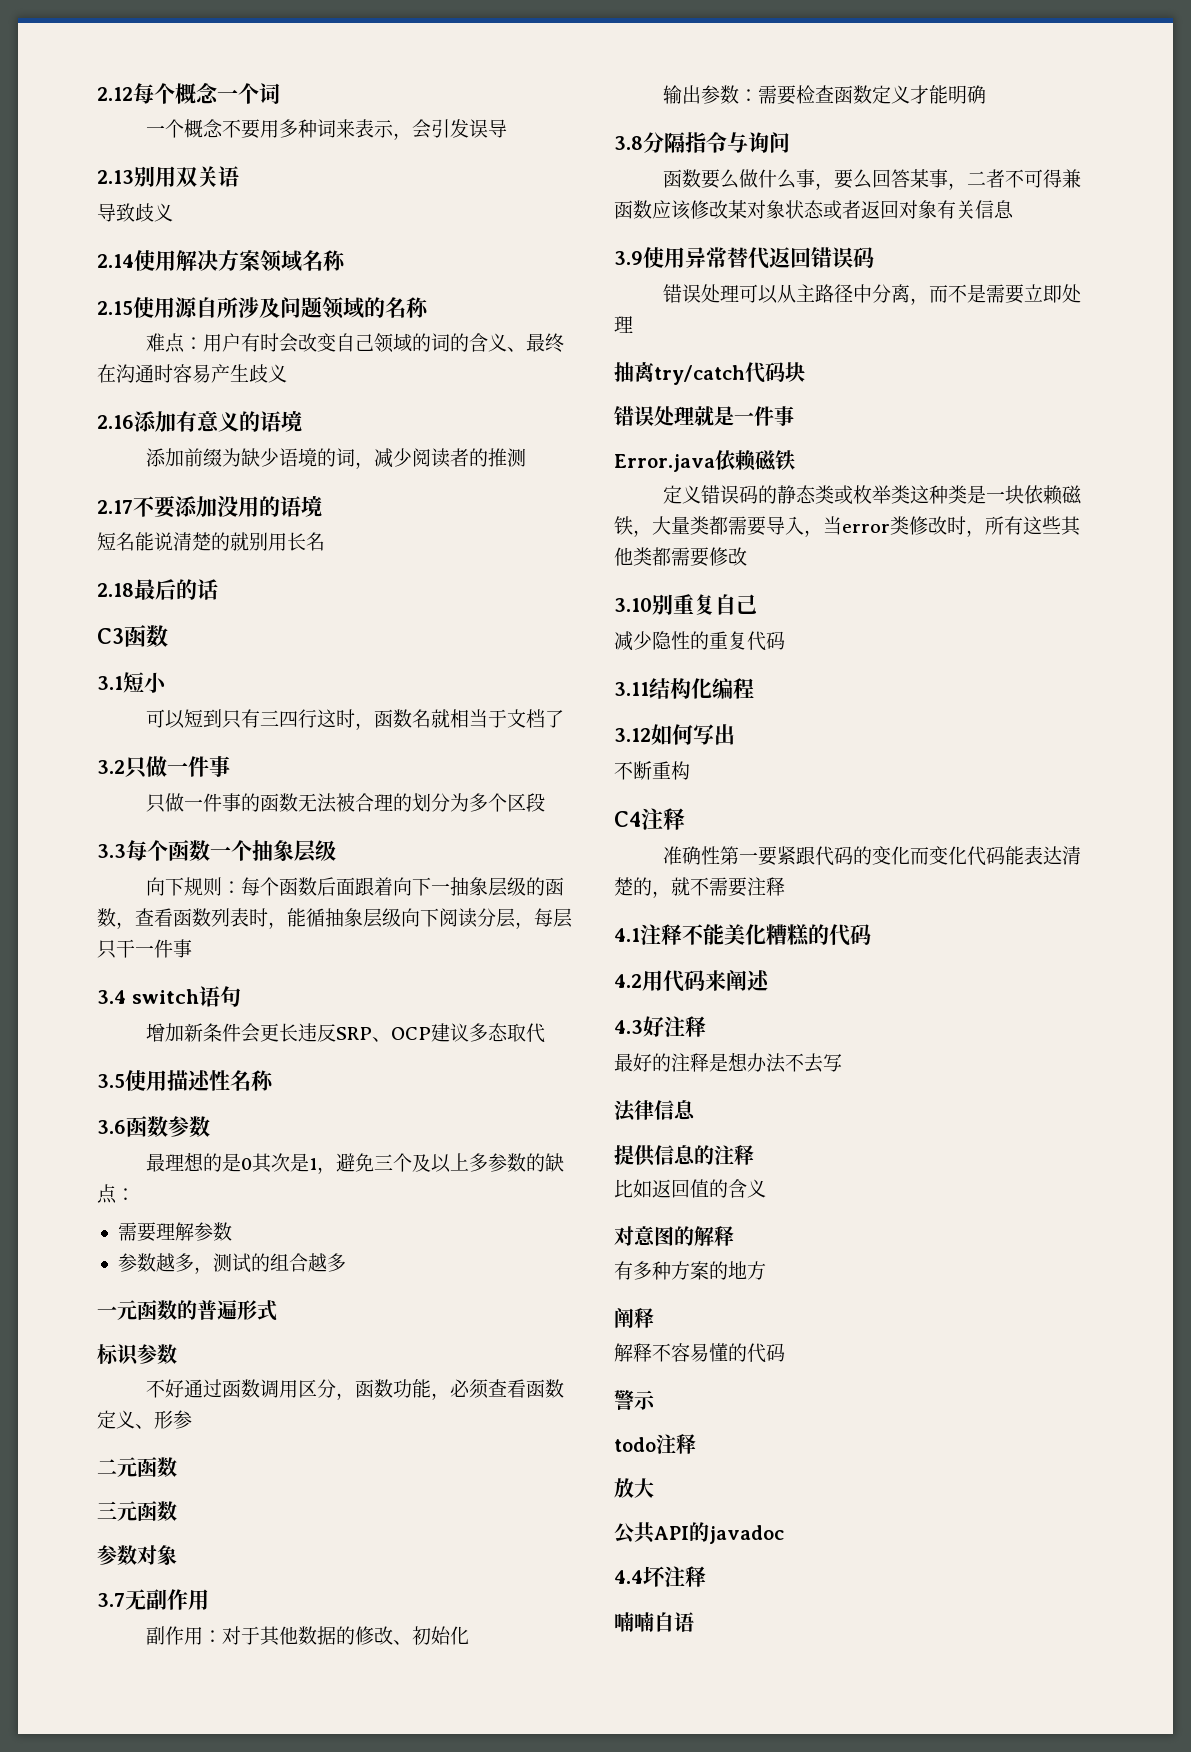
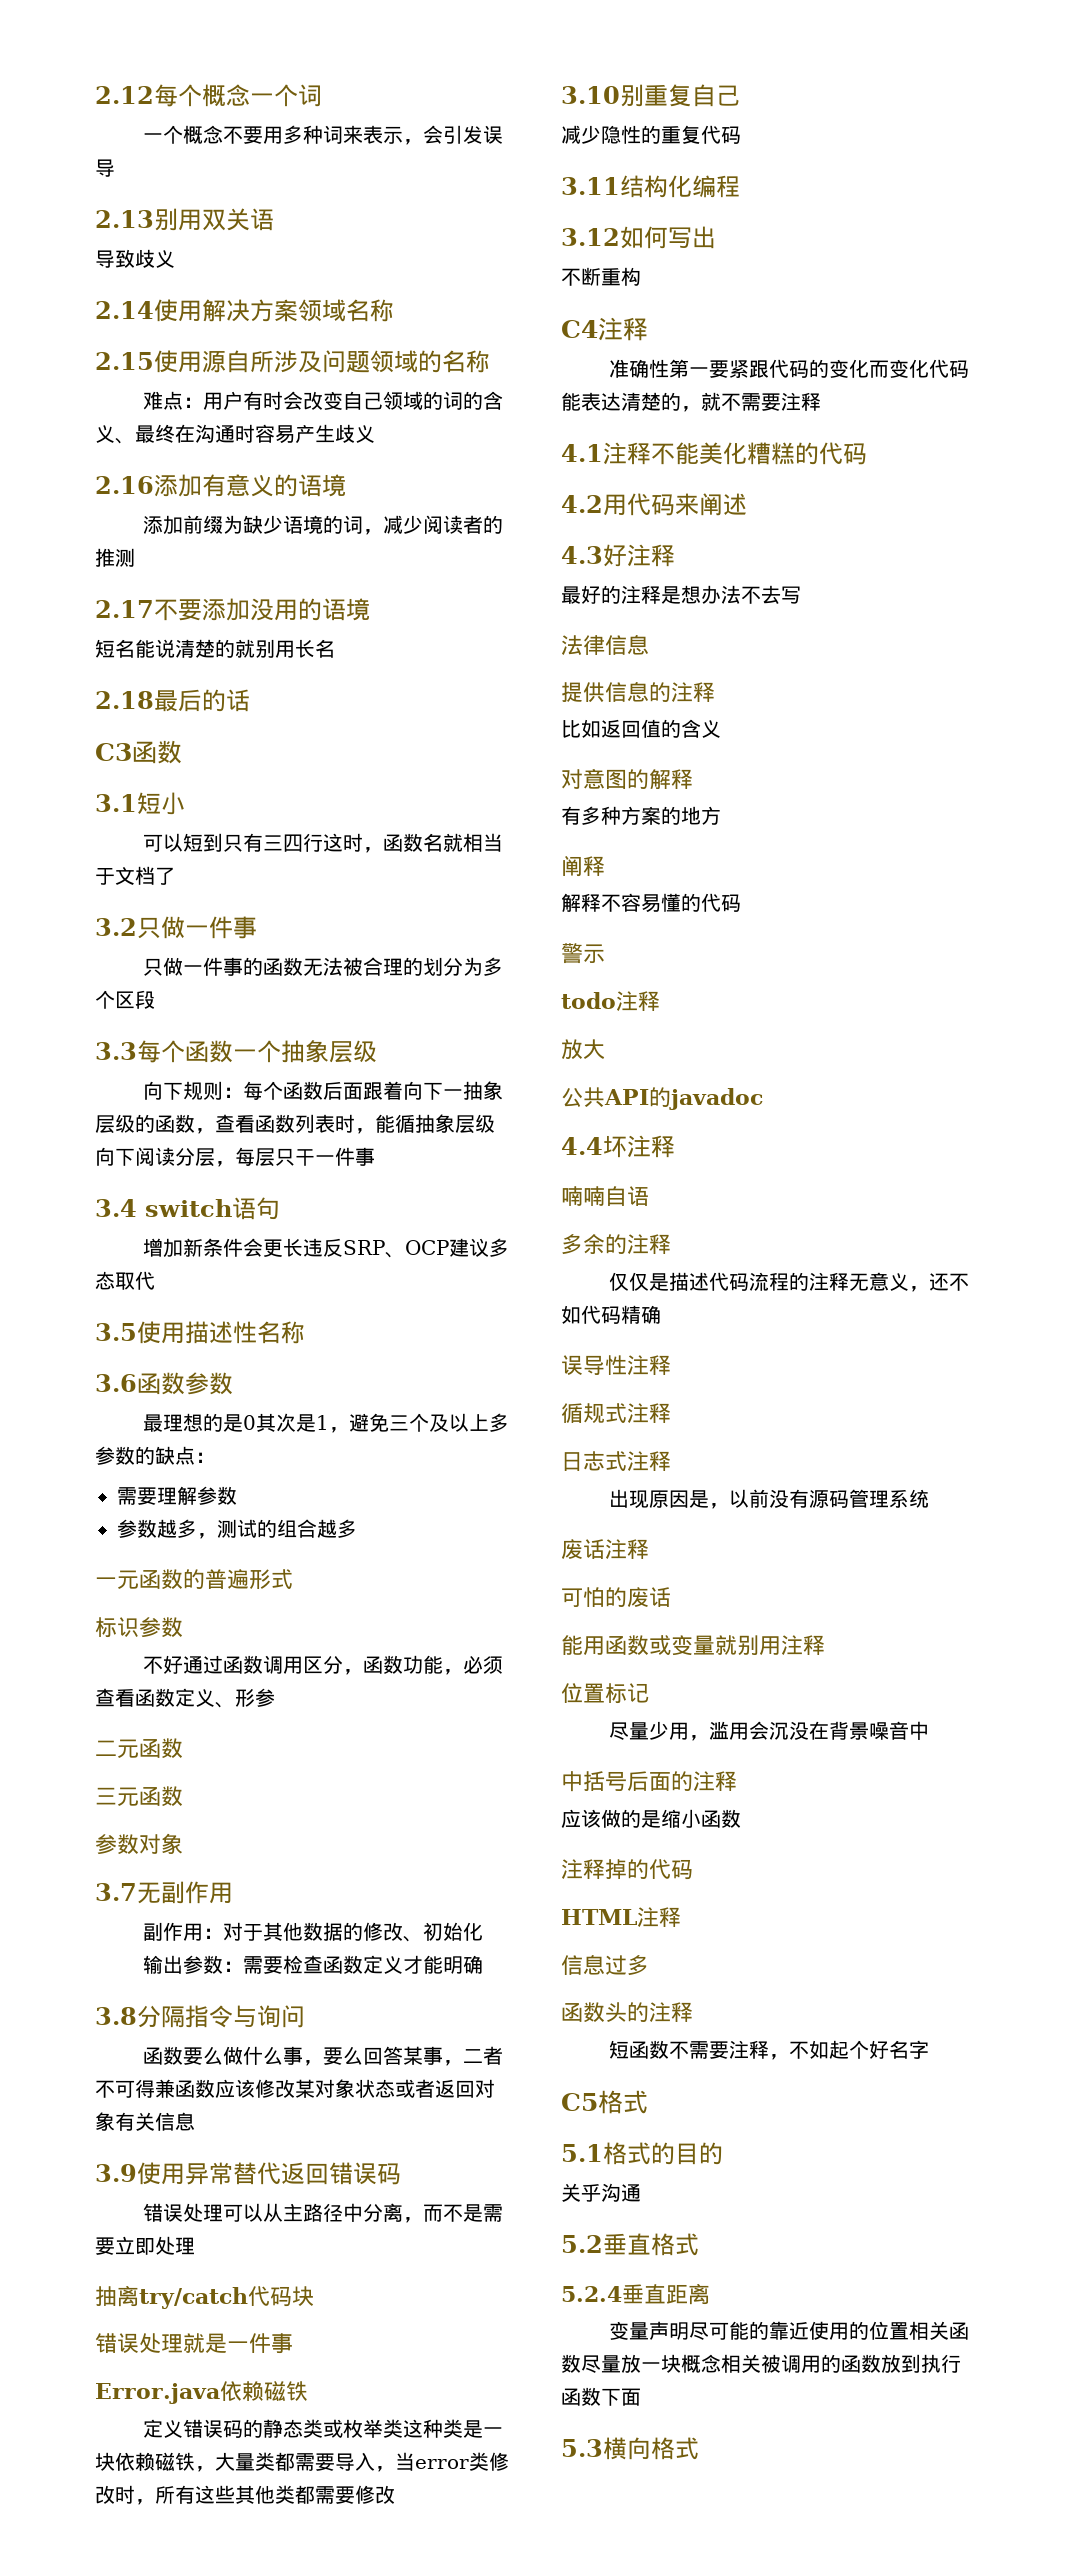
+ 多余的注释
+ 仅仅是描述代码流程的注释无意义，还不如代码精确
+ 误导性注释
+ 循规式注释
+ 日志式注释
+ 出现原因是，以前没有源码管理系统
+ 废话注释
+ 可怕的废话
+ 能用函数或变量就别用注释
+ 位置标记
+ 尽量少用，滥用会沉没在背景噪音中
+ 中括号后面的注释
+ 应该做的是缩小函数
+ 注释掉的代码
+ HTML注释
+ 信息过多
+ 函数头的注释
+ 短函数不需要注释，不如起个好名字
+ C5格式
+ 5.1格式的目的
+ 关乎沟通
+ 5.2垂直格式
+ 5.2.4垂直距离
+ 变量声明尽可能的靠近使用的位置相关函数尽量放一块概念相关被调用的函数放到执行函数下面
+ 5.3横向格式

